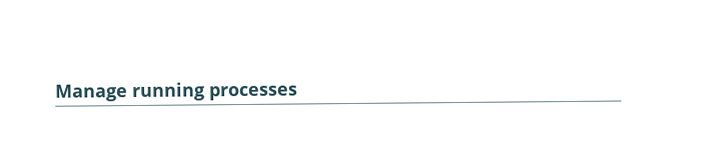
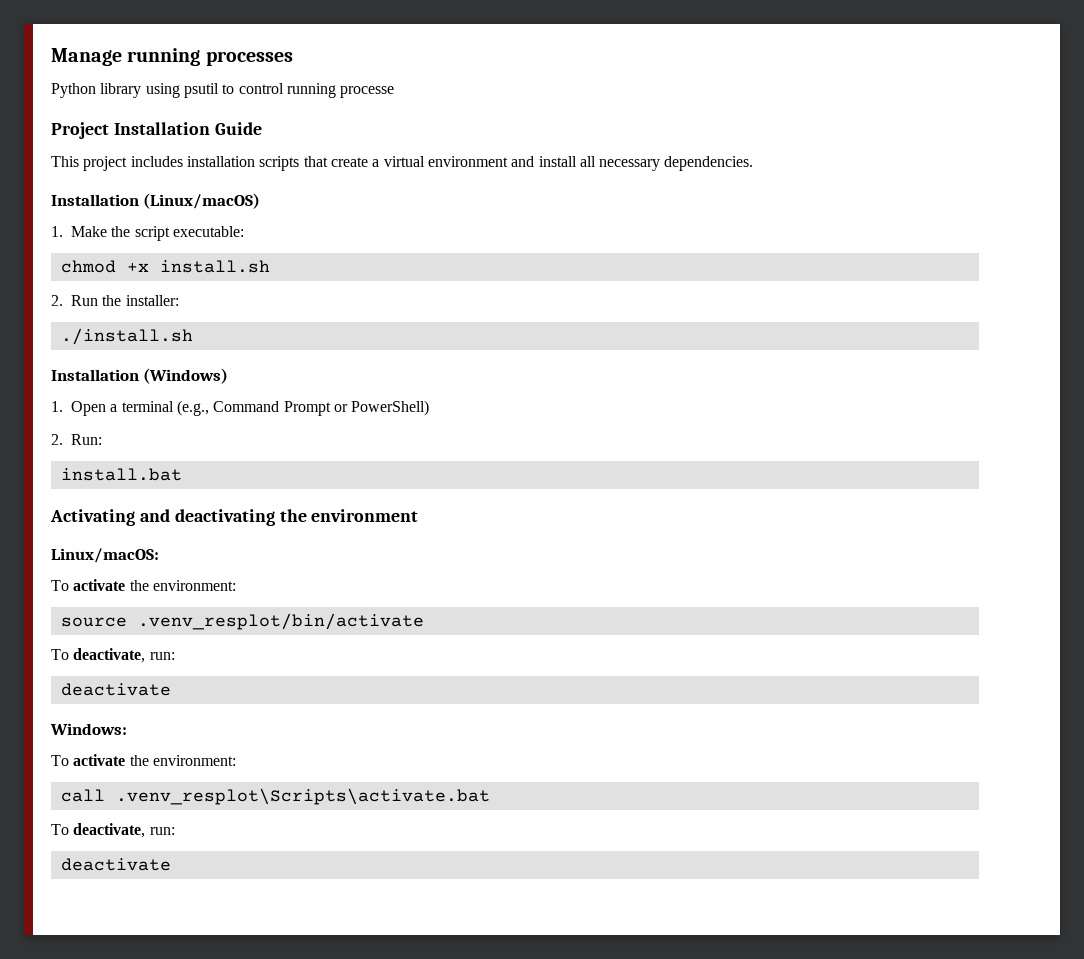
+ Python library using psutil to control running processe
+ Project Installation Guide
+ This project includes installation scripts that create a virtual environment and install all necessary dependencies.
+ Installation (Linux/macOS)
+ 1. Make the script executable:
+ chmod +x install.sh
+ 2. Run the installer:
+ ./install.sh
+ Installation (Windows)
+ 1. Open a terminal (e.g., Command Prompt or PowerShell)
+ 2. Run:
+ install.bat
+ Activating and deactivating the environment
+ Linux/macOS:
+ To activate the environment:
+ source .venv_resplot/bin/activate
+ To deactivate, run:
+ deactivate
+ Windows:
+ To activate the environment:
+ call .venv_resplot\Scripts\activate.bat
+ To deactivate, run:
+ deactivate

